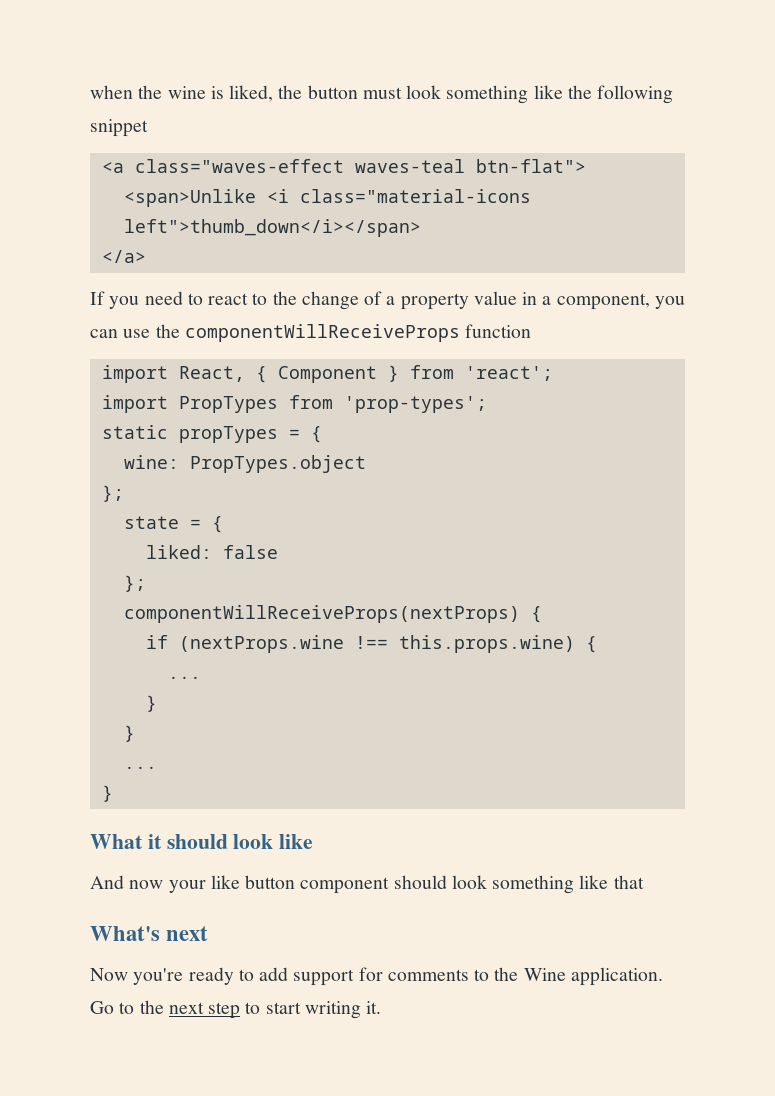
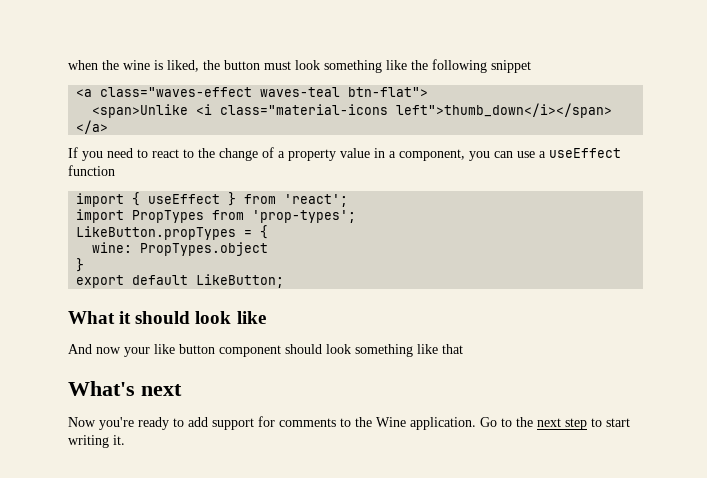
- If you need to react to the change of a property value in a component, you can use the componentWillReceiveProps function
+ If you need to react to the change of a property value in a component, you can use a useEffect function
- import React, { Component } from 'react';
+ import { useEffect } from 'react';
- static propTypes = {
+ LikeButton.propTypes = {
  wine: PropTypes.object
- };
- state = {
- liked: false
- };
- componentWillReceiveProps(nextProps) {
- if (nextProps.wine !== this.props.wine) {
- ...
  }
- }
- ...
- }
+ export default LikeButton;

